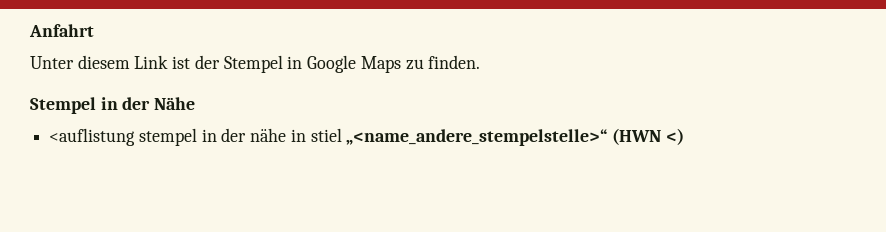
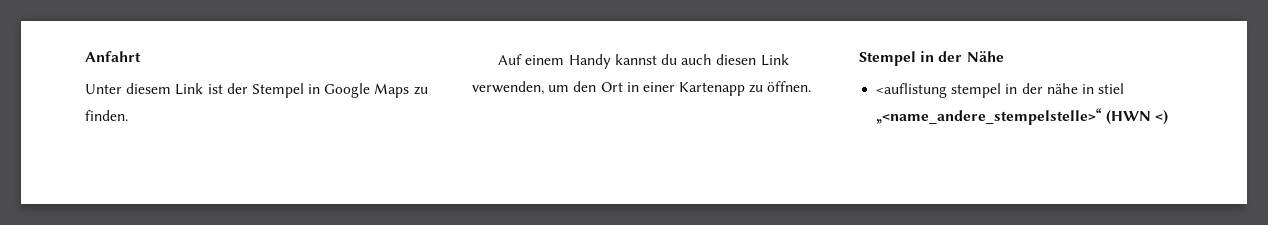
+ Auf einem Handy kannst du auch diesen Link verwenden, um den Ort in einer Kartenapp zu öffnen.

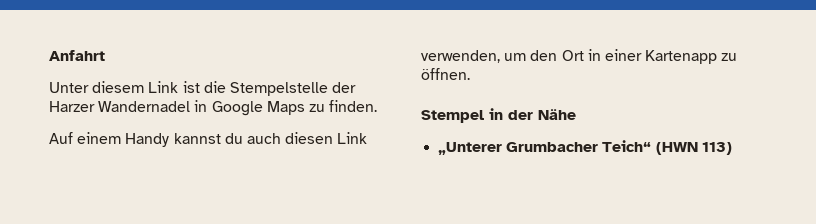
- Unter diesem Link ist der Stempel in Google Maps zu finden.
+ Unter diesem Link ist die Stempelstelle der Harzer Wandernadel in Google Maps zu finden.
- <auflistung stempel in der nähe in stiel „<name_andere_stempelstelle>“ (HWN <)
+ „Unterer Grumbacher Teich“ (HWN 113)

